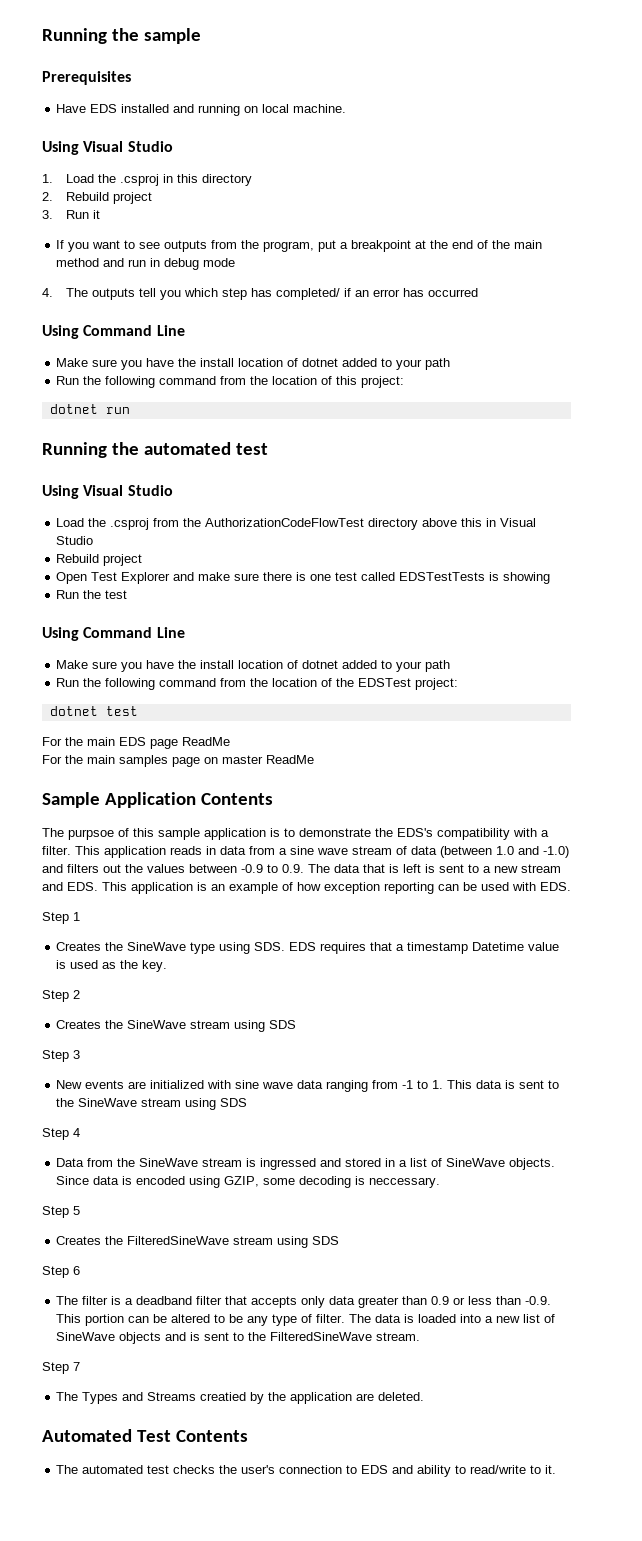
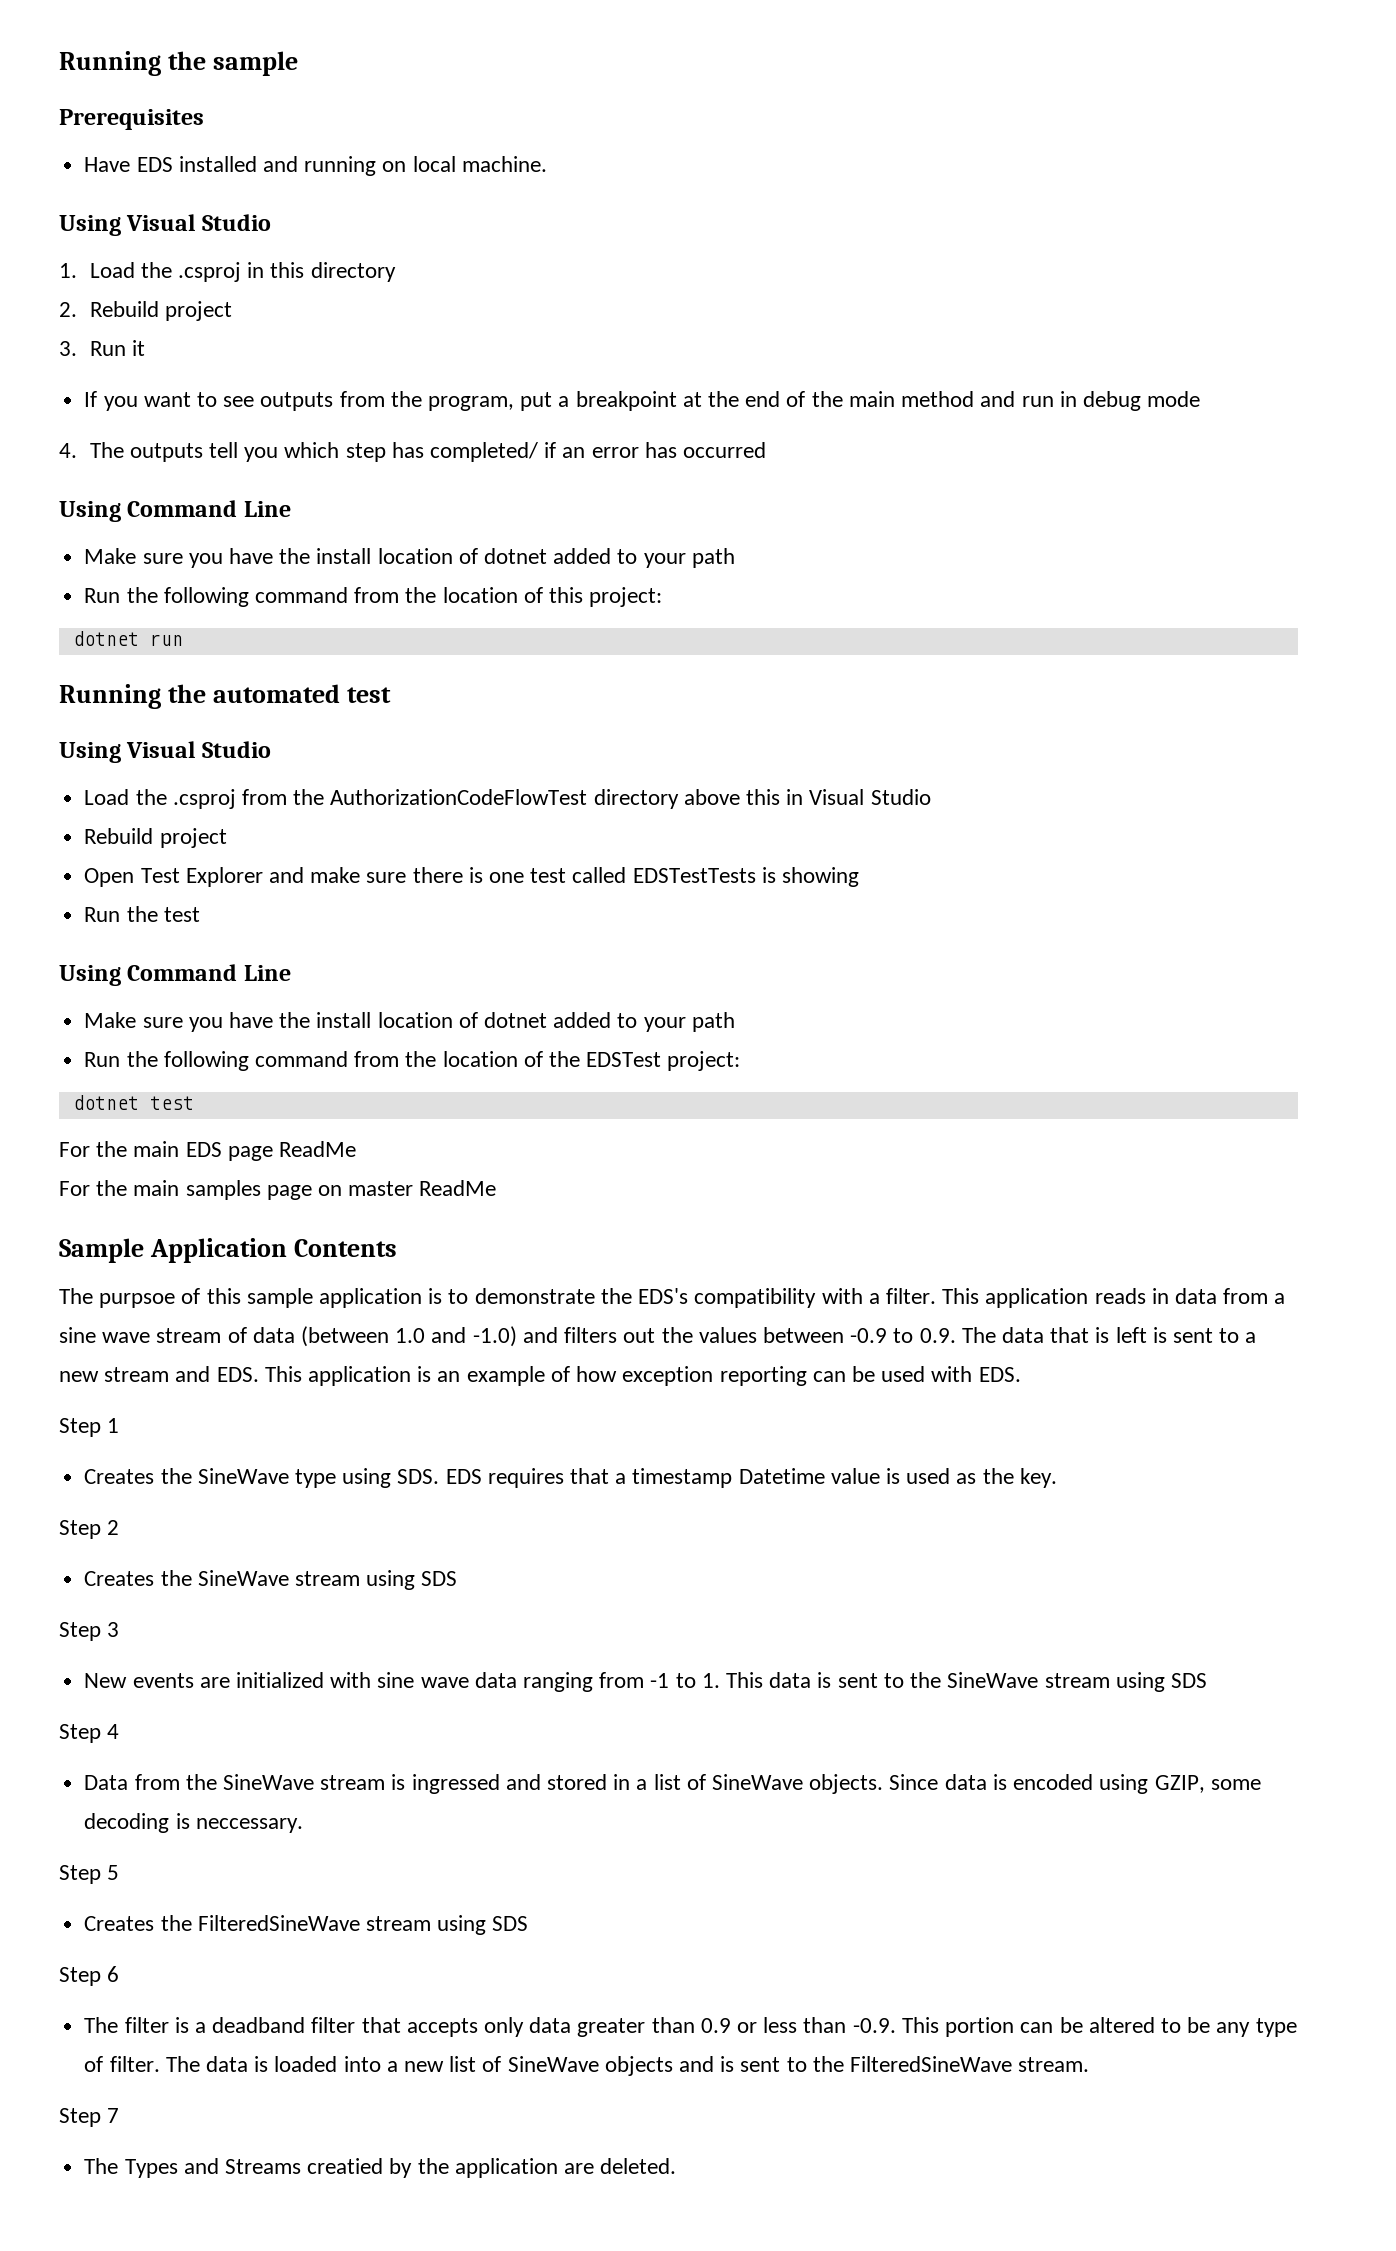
- Automated Test Contents
- The automated test checks the user's connection to EDS and ability to read/write to it.

